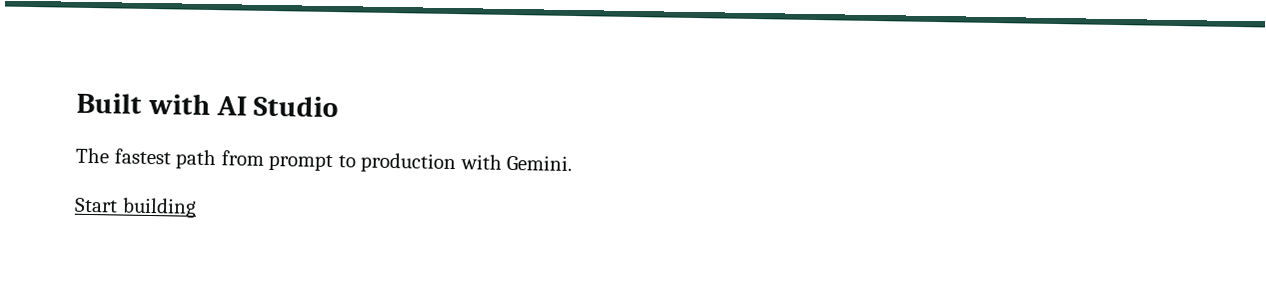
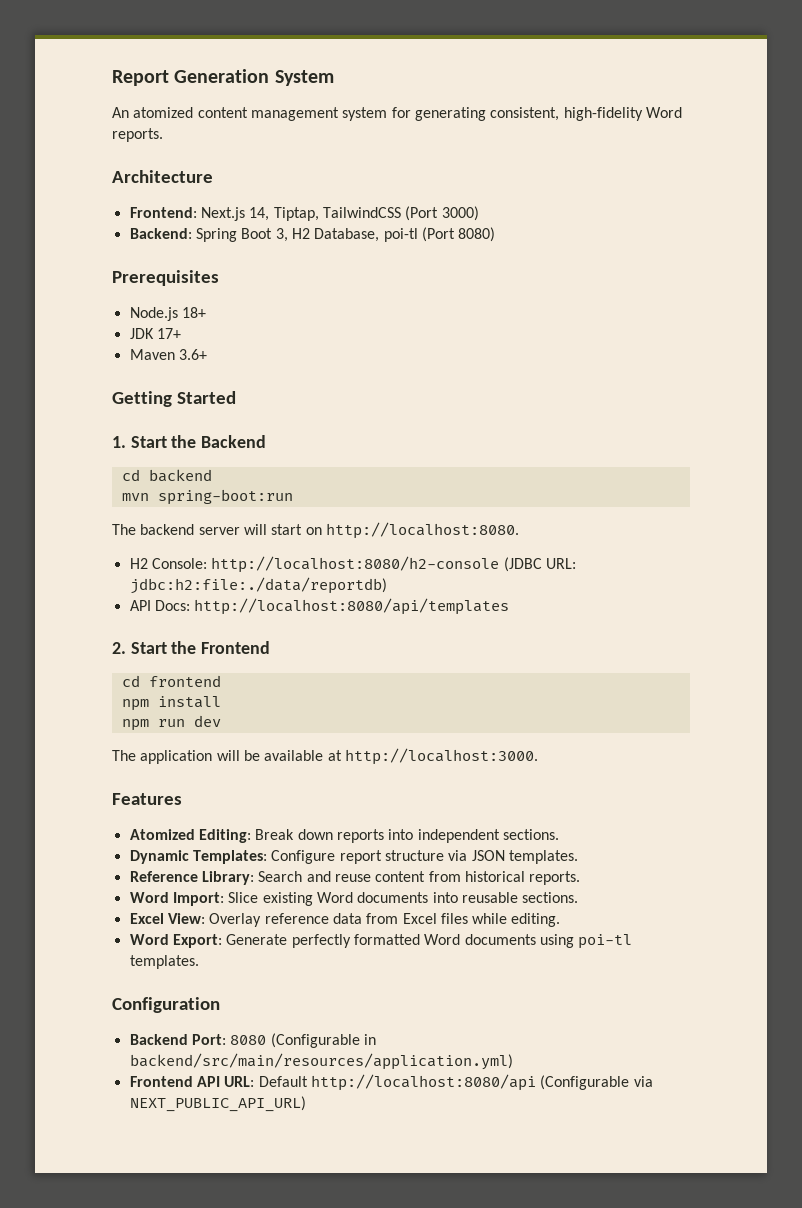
- Built with AI Studio
- The fastest path from prompt to production with Gemini.
- Start building
+ Report Generation System
+ An atomized content management system for generating consistent, high-fidelity Word reports.
+ Architecture
+ Frontend: Next.js 14, Tiptap, TailwindCSS (Port 3000)
+ Backend: Spring Boot 3, H2 Database, poi-tl (Port 8080)
+ Prerequisites
+ Node.js 18+
+ JDK 17+
+ Maven 3.6+
+ Getting Started
+ 1. Start the Backend
+ cd backend
+ mvn spring-boot:run
+ The backend server will start on http://localhost:8080.
+ H2 Console: http://localhost:8080/h2-console (JDBC URL: jdbc:h2:file:./data/reportdb)
+ API Docs: http://localhost:8080/api/templates
+ 2. Start the Frontend
+ cd frontend
+ npm install
+ npm run dev
+ The application will be available at http://localhost:3000.
+ Features
+ Atomized Editing: Break down reports into independent sections.
+ Dynamic Templates: Configure report structure via JSON templates.
+ Reference Library: Search and reuse content from historical reports.
+ Word Import: Slice existing Word documents into reusable sections.
+ Excel View: Overlay reference data from Excel files while editing.
+ Word Export: Generate perfectly formatted Word documents using poi-tl templates.
+ Configuration
+ Backend Port: 8080 (Configurable in backend/src/main/resources/application.yml)
+ Frontend API URL: Default http://localhost:8080/api (Configurable via NEXT_PUBLIC_API_URL)

